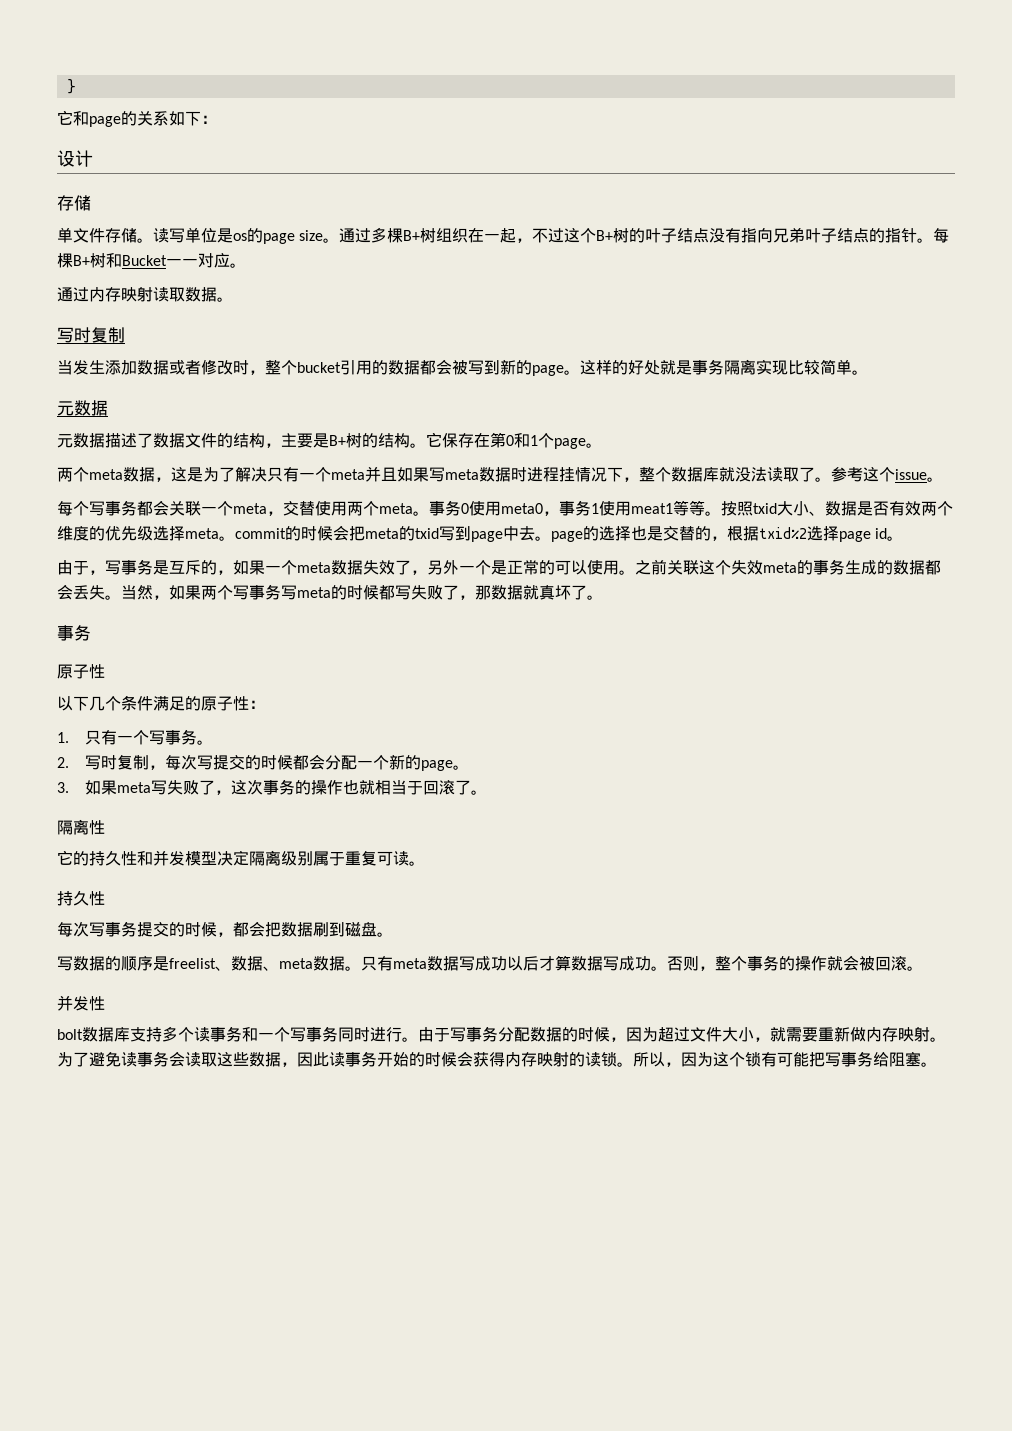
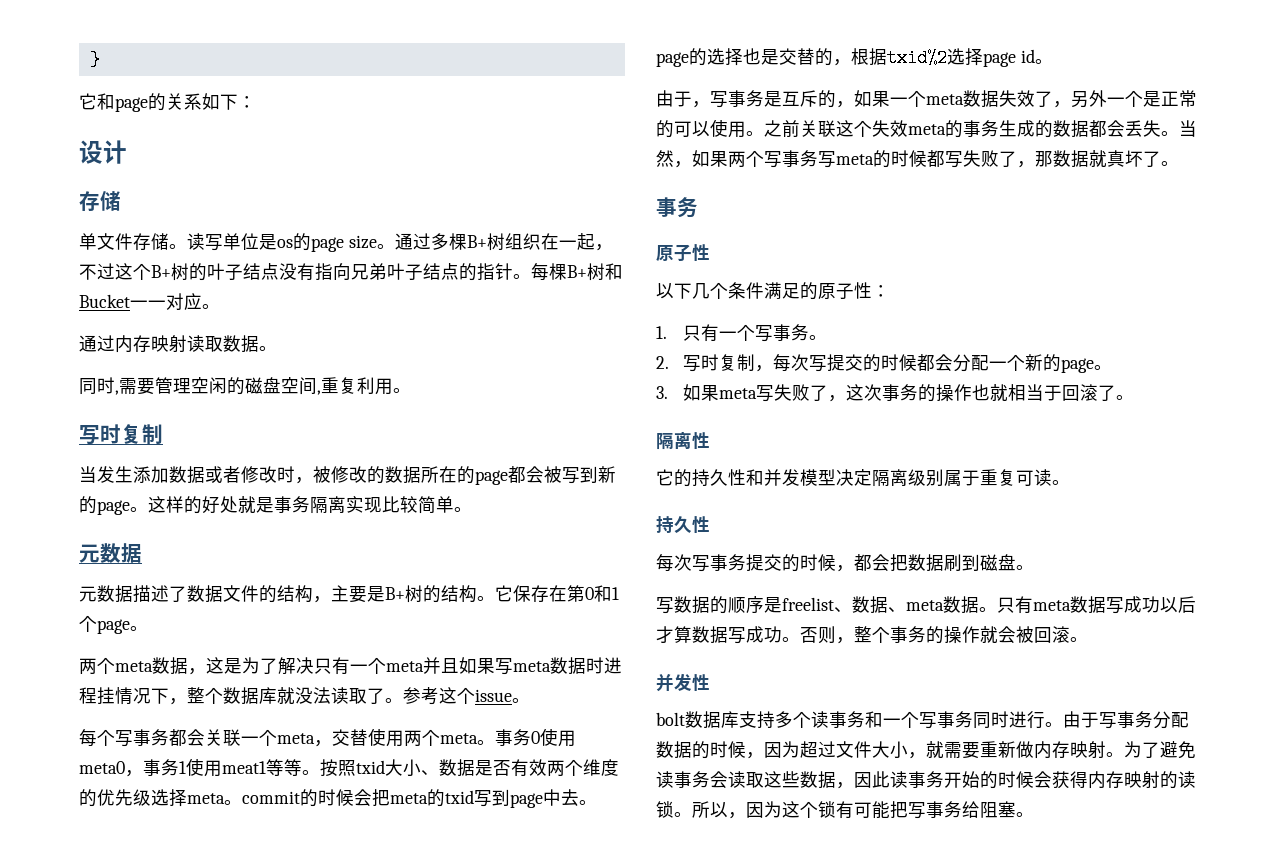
+ 同时,需要管理空闲的磁盘空间,重复利用。
- 当发生添加数据或者修改时，整个bucket引用的数据都会被写到新的page。
+ 当发生添加数据或者修改时，被修改的数据所在的page都会被写到新的page。

